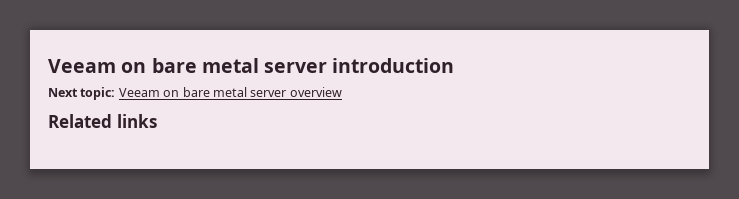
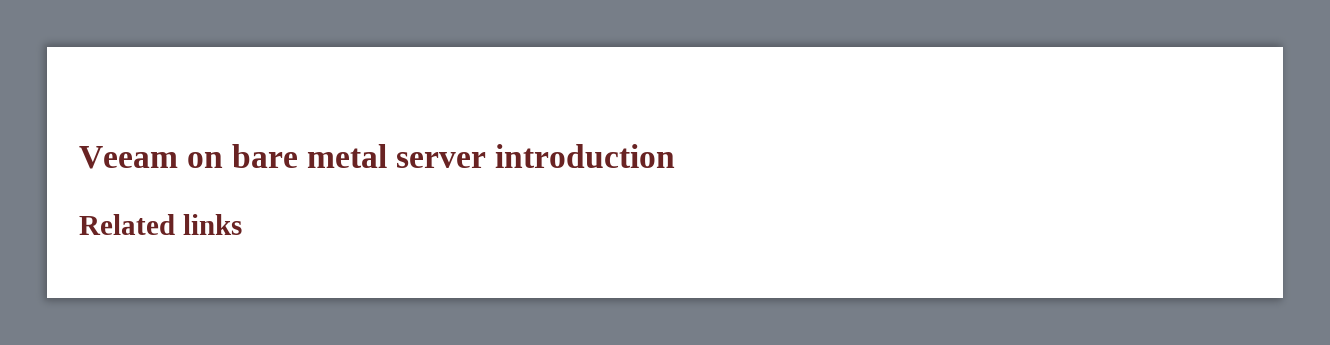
- Next topic: Veeam on bare metal server overview

